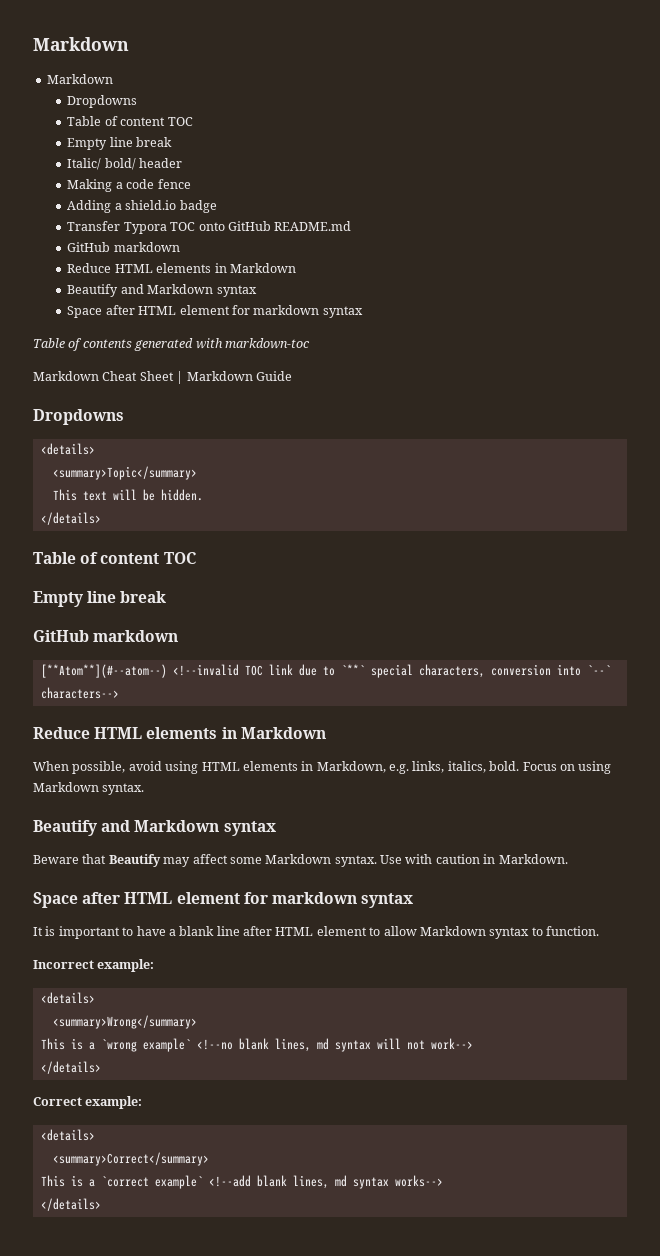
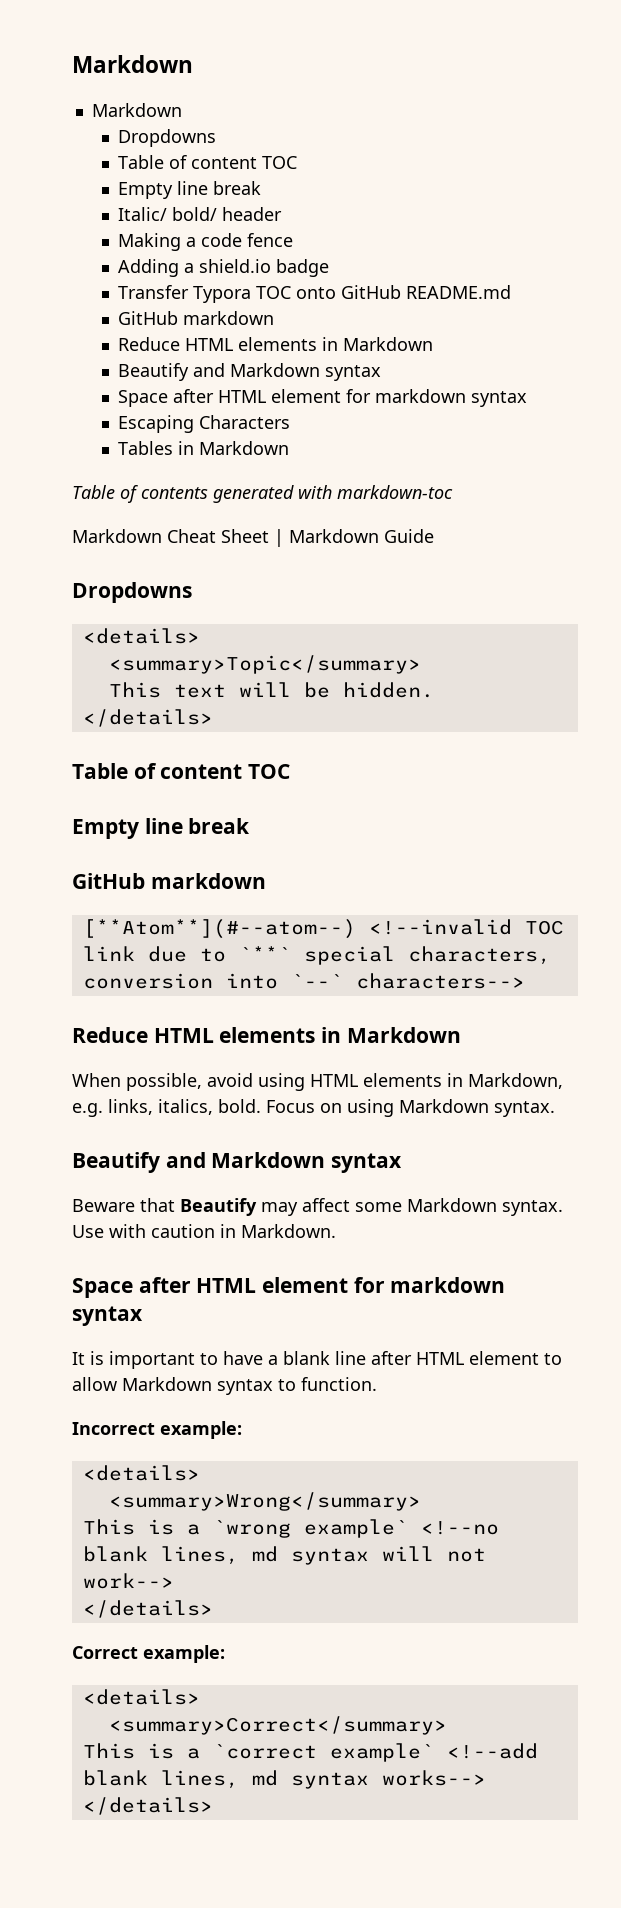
+ Escaping Characters
+ Tables in Markdown

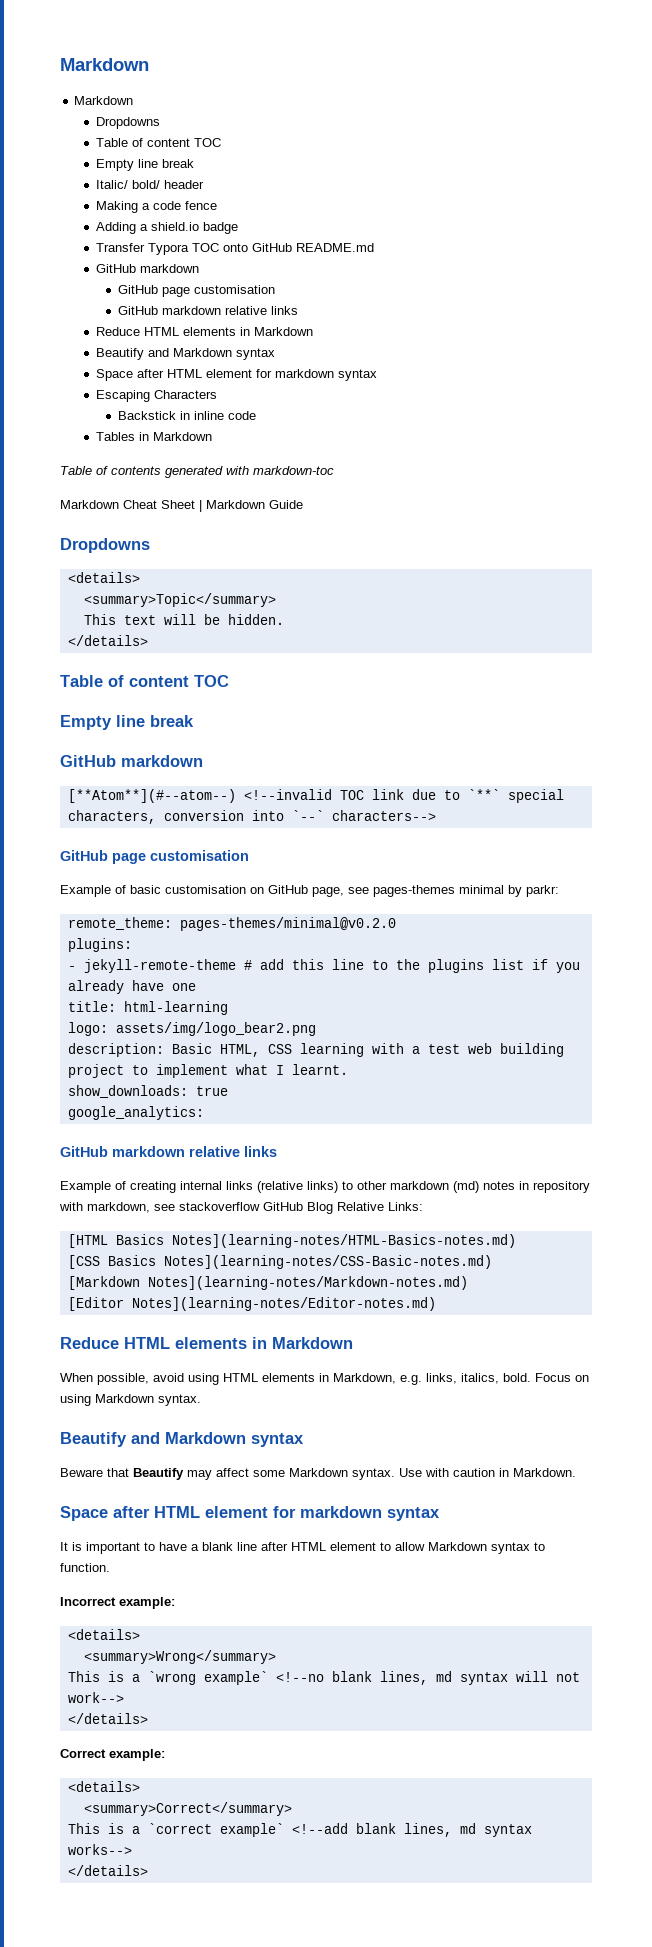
  Transfer Typora TOC onto GitHub README.md
  GitHub markdown
+ GitHub page customisation
+ GitHub markdown relative links
+ Backstick in inline code
  [**Atom**](#--atom--) <!--invalid TOC link due to `**` special characters, conversion into `--` characters-->
+ GitHub page customisation
+ Example of basic customisation on GitHub page, see pages-themes minimal by parkr:
+ remote_theme: pages-themes/minimal@v0.2.0
+ plugins:
+ - jekyll-remote-theme # add this line to the plugins list if you already have one
+ title: html-learning
+ logo: assets/img/logo_bear2.png
+ description: Basic HTML, CSS learning with a test web building project to implement what I learnt.
+ show_downloads: true
+ google_analytics:
+ GitHub markdown relative links
+ Example of creating internal links (relative links) to other markdown (md) notes in repository with markdown, see stackoverflow GitHub Blog Relative Links:
+ [HTML Basics Notes](learning-notes/HTML-Basics-notes.md)
+ [CSS Basics Notes](learning-notes/CSS-Basic-notes.md)
+ [Markdown Notes](learning-notes/Markdown-notes.md)
+ [Editor Notes](learning-notes/Editor-notes.md)

